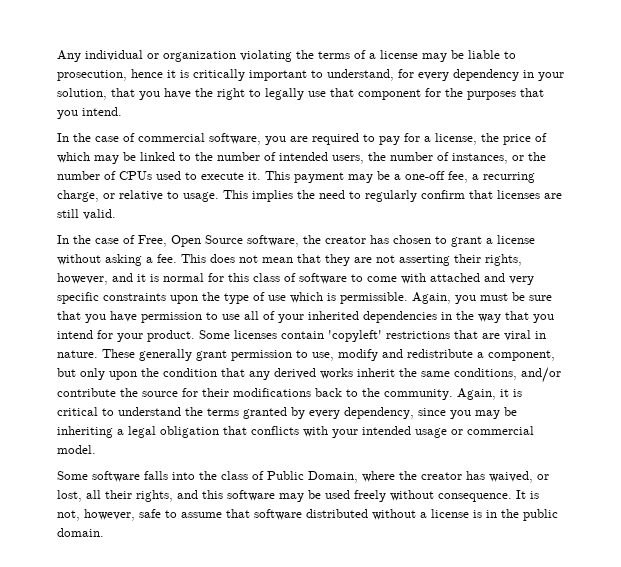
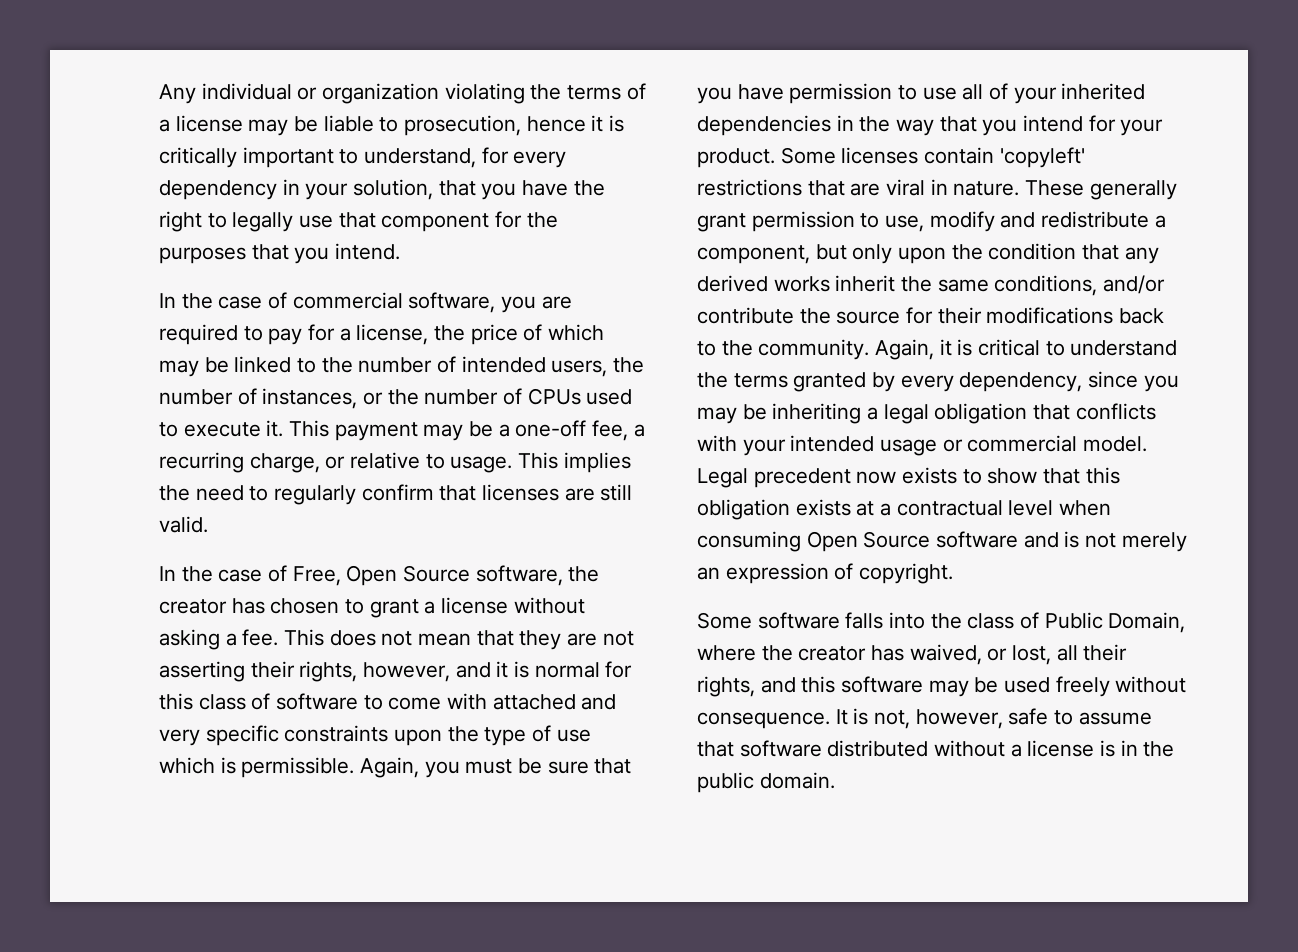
+ Legal precedent now exists to show that this obligation exists at a contractual level when consuming Open Source software and is not merely an expression of copyright.

